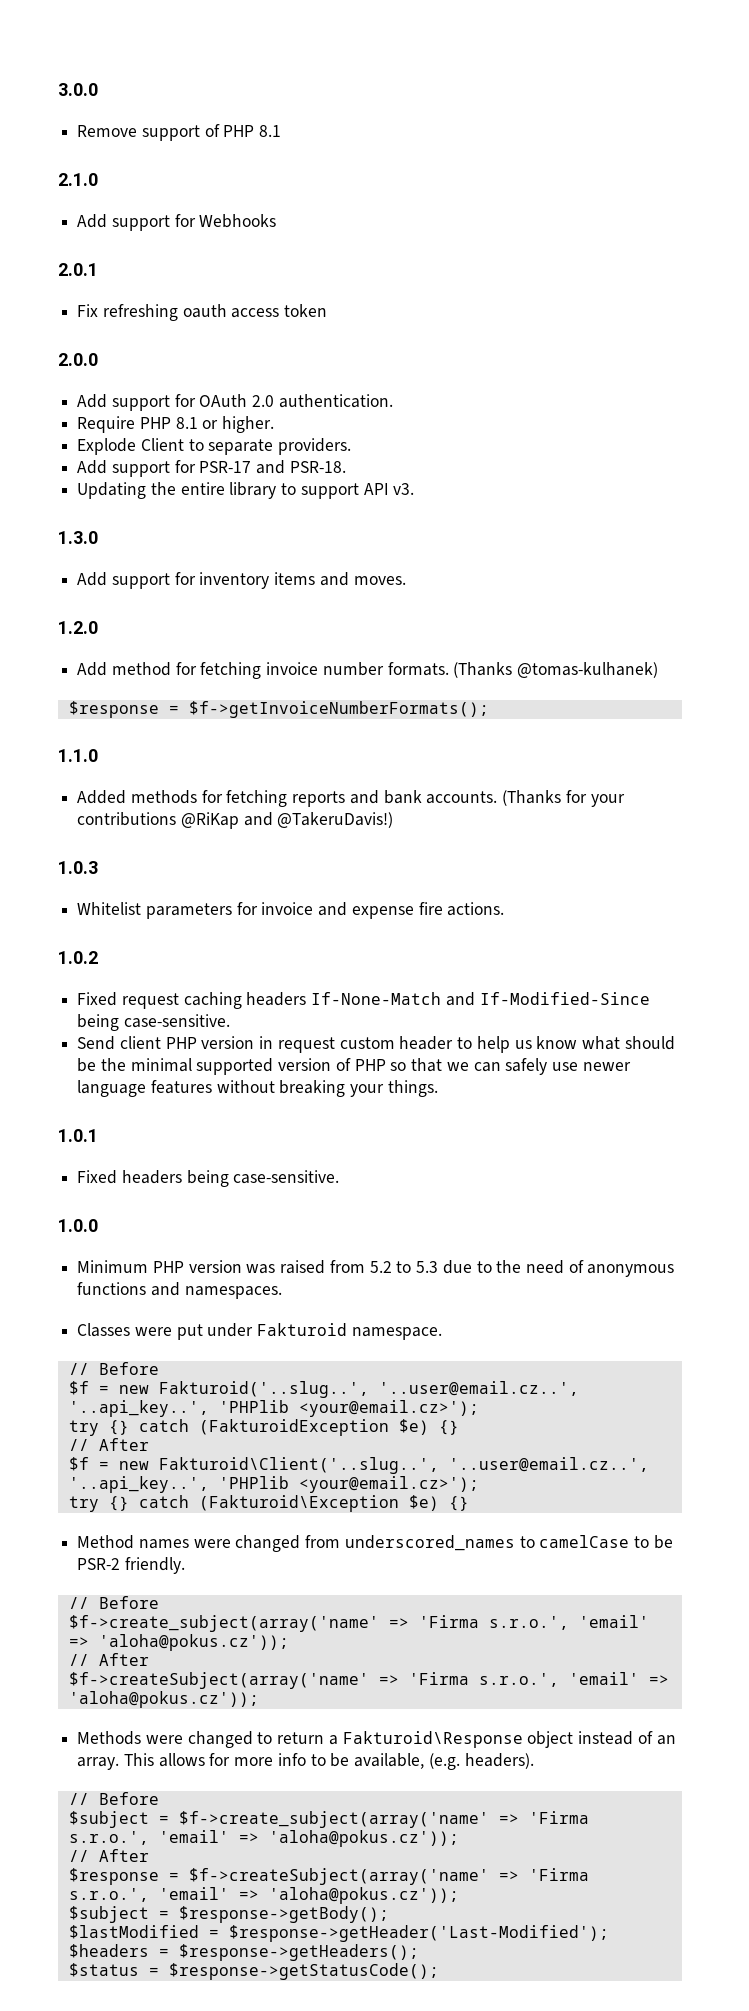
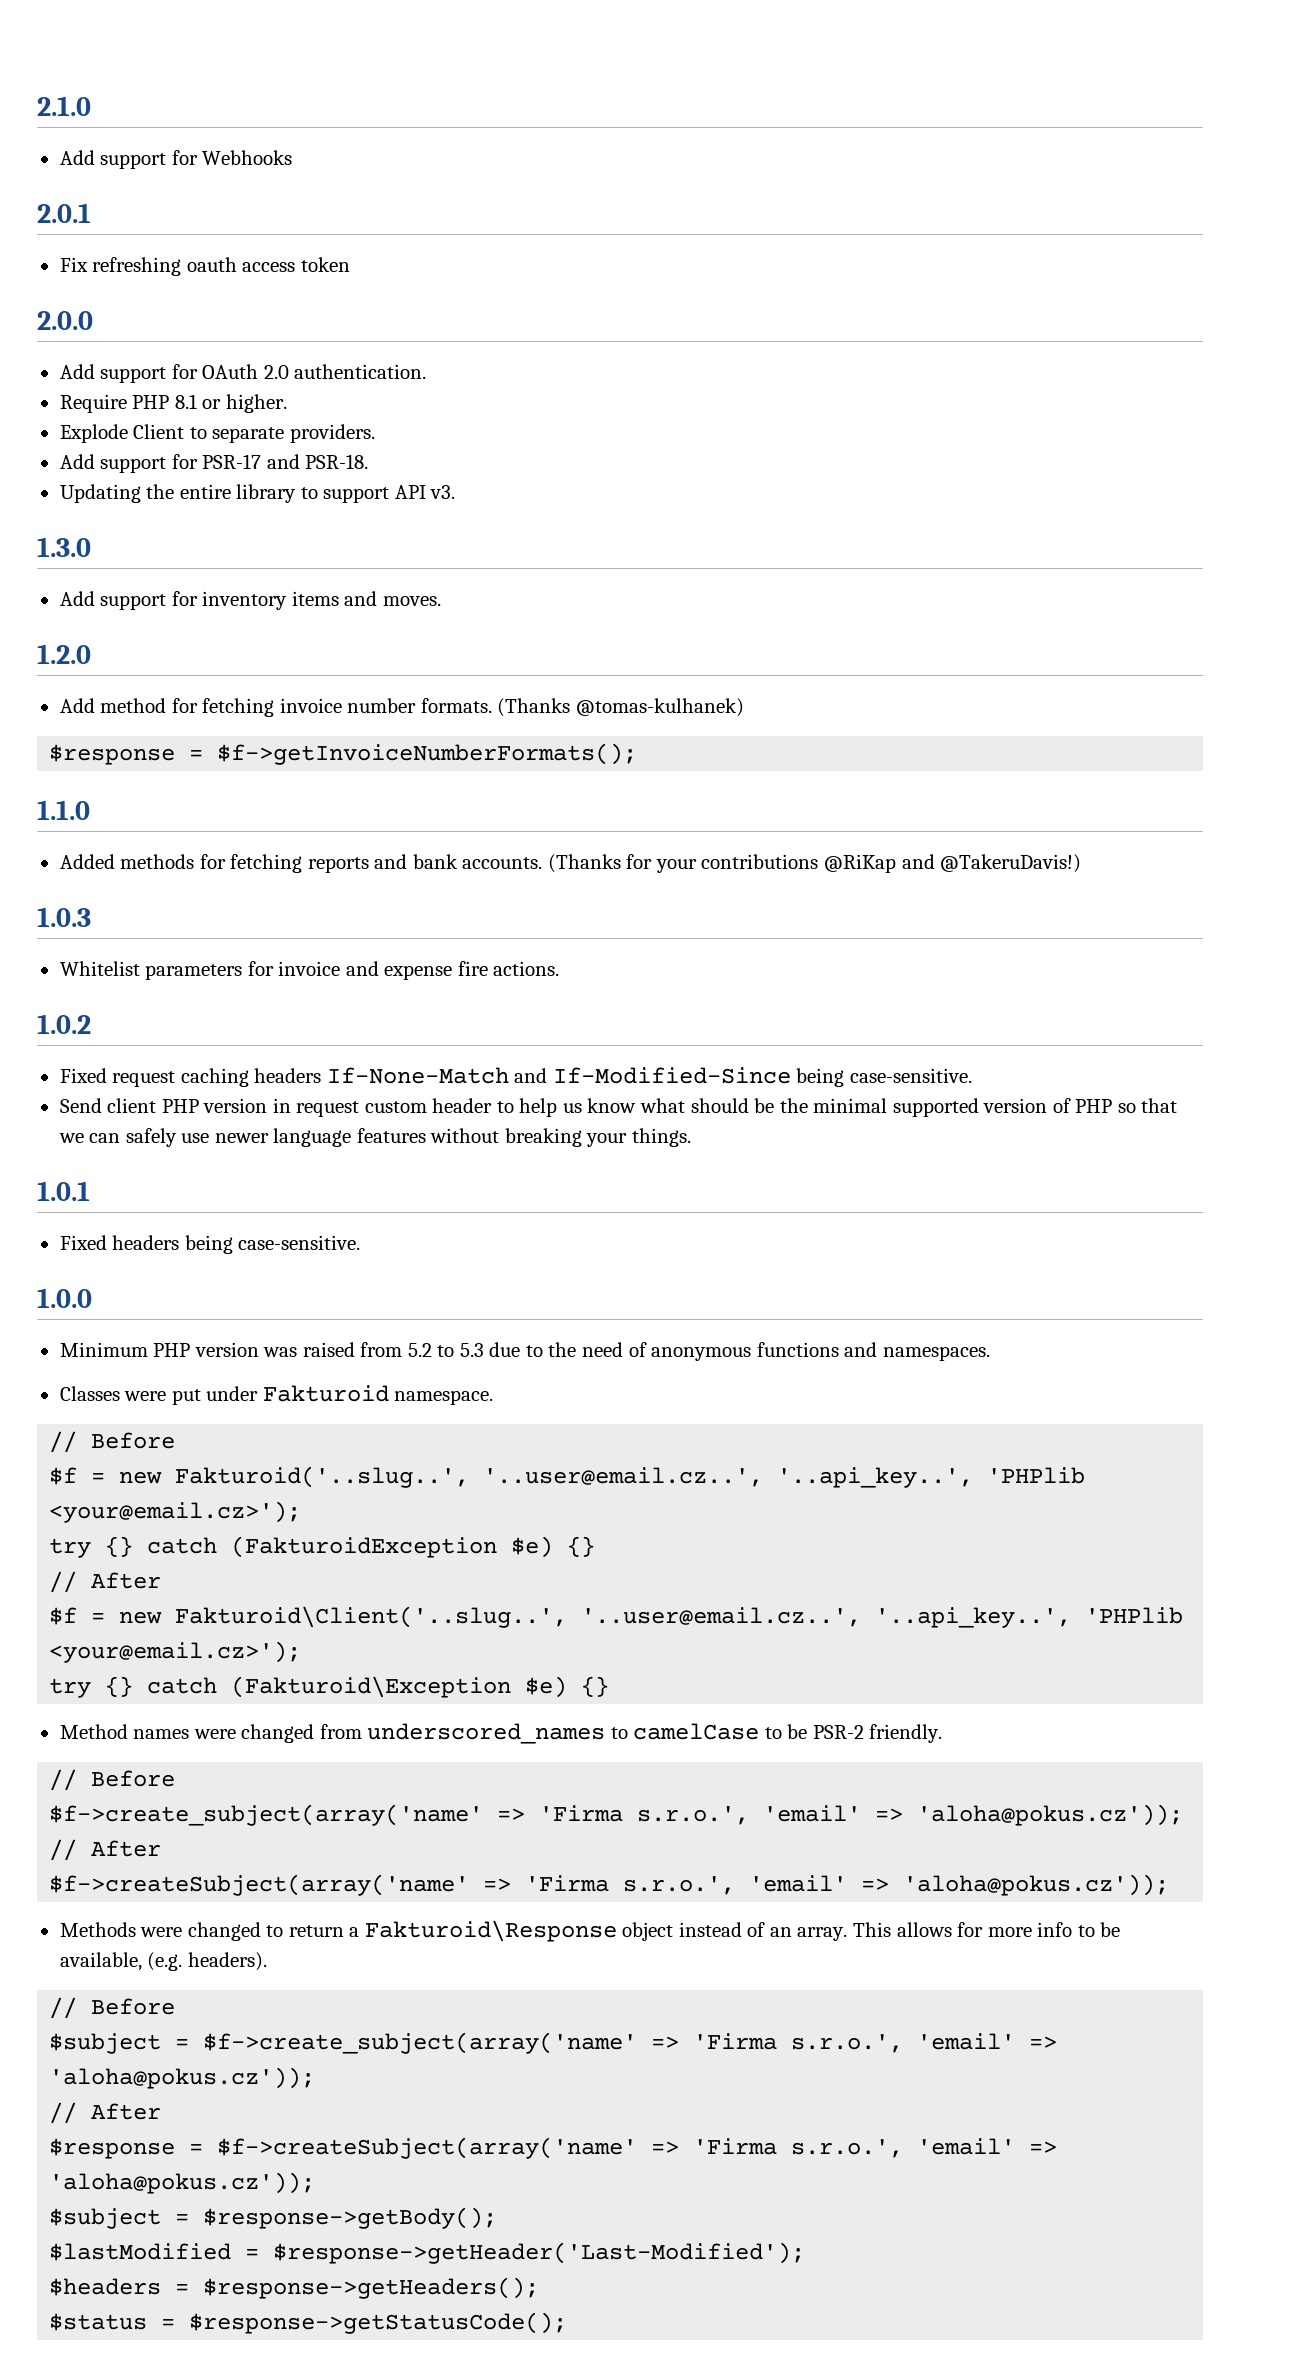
- 3.0.0
- Remove support of PHP 8.1

